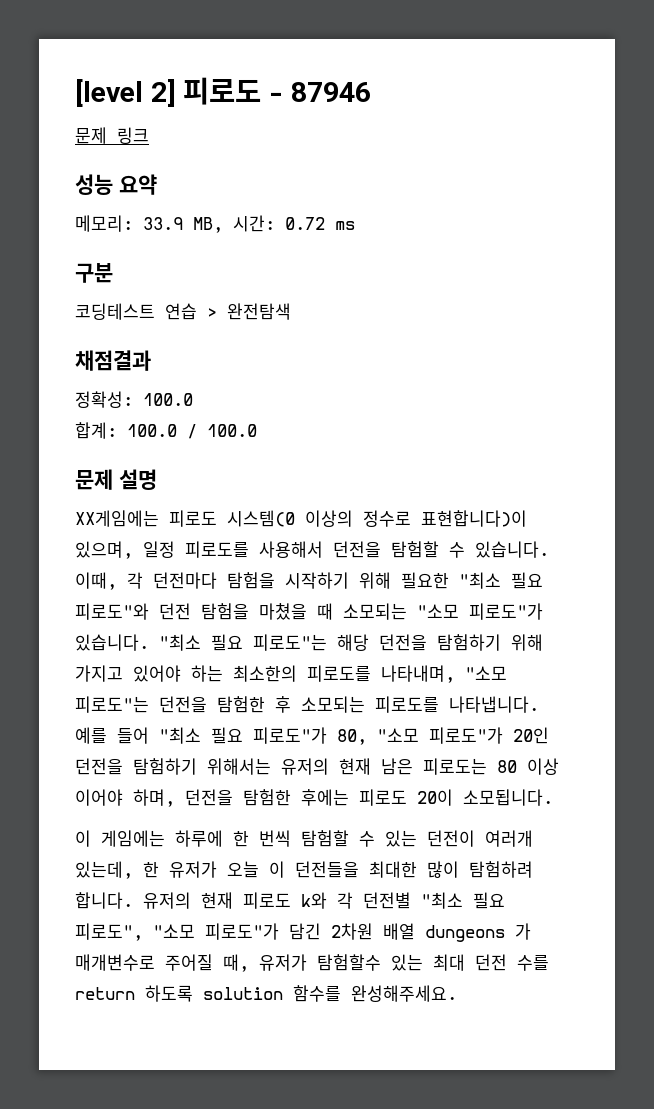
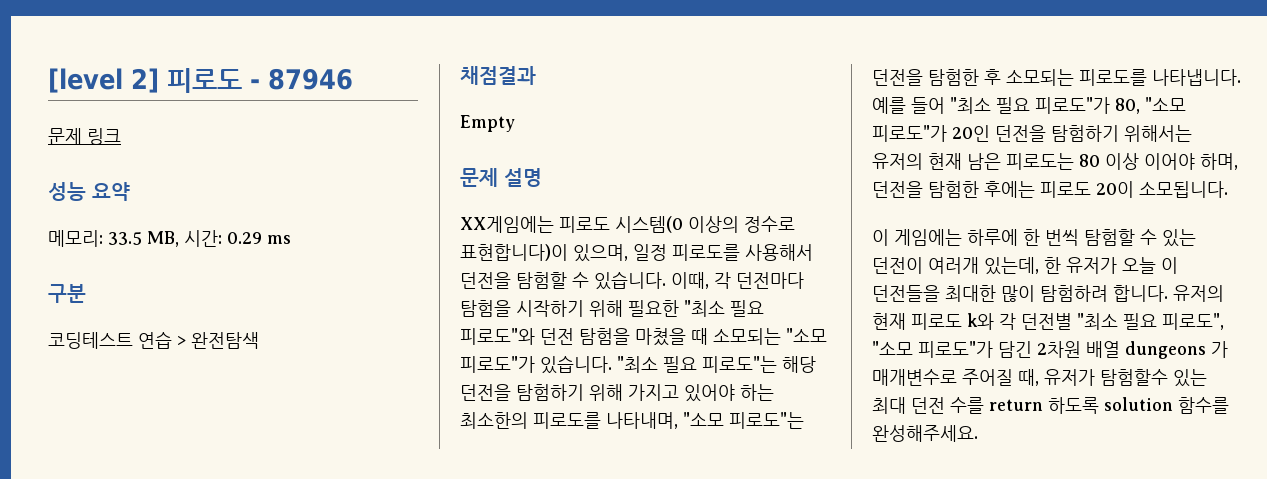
- 메모리: 33.9 MB, 시간: 0.72 ms
+ 메모리: 33.5 MB, 시간: 0.29 ms
- 정확성: 100.0
- 합계: 100.0 / 100.0
+ Empty

